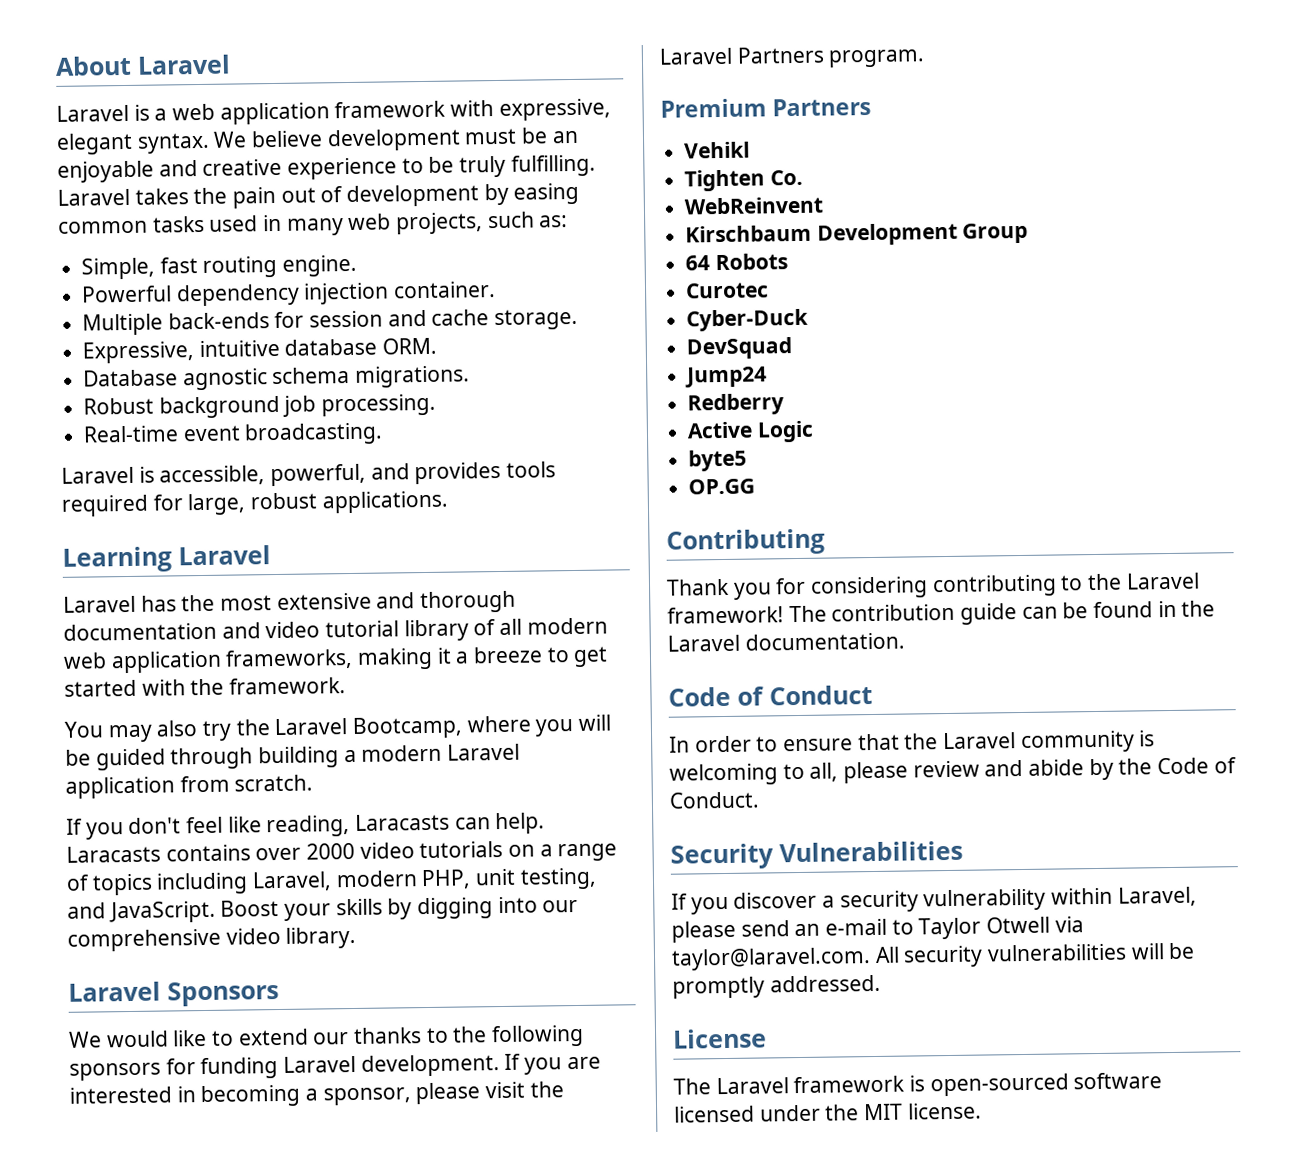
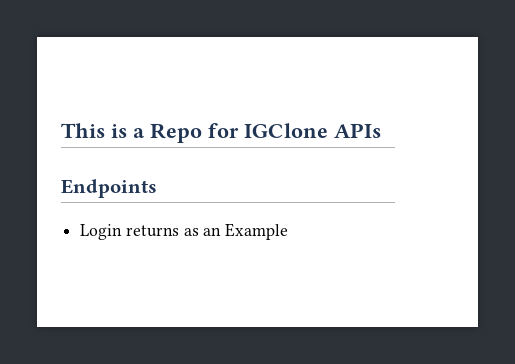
- About Laravel
- Laravel is a web application framework with expressive, elegant syntax. We believe development must be an enjoyable and creative experience to be truly fulfilling. Laravel takes the pain out of development by easing common tasks used in many web projects, such as:
- Simple, fast routing engine.
- Powerful dependency injection container.
- Multiple back-ends for session and cache storage.
- Expressive, intuitive database ORM.
- Database agnostic schema migrations.
- Robust background job processing.
- Real-time event broadcasting.
- Laravel is accessible, powerful, and provides tools required for large, robust applications.
- Learning Laravel
- Laravel has the most extensive and thorough documentation and video tutorial library of all modern web application frameworks, making it a breeze to get started with the framework.
- You may also try the Laravel Bootcamp, where you will be guided through building a modern Laravel application from scratch.
- If you don't feel like reading, Laracasts can help. Laracasts contains over 2000 video tutorials on a range of topics including Laravel, modern PHP, unit testing, and JavaScript. Boost your skills by digging into our comprehensive video library.
- Laravel Sponsors
- We would like to extend our thanks to the following sponsors for funding Laravel development. If you are interested in becoming a sponsor, please visit the Laravel Partners program.
- Premium Partners
- Vehikl
- Tighten Co.
- WebReinvent
- Kirschbaum Development Group
- 64 Robots
- Curotec
- Cyber-Duck
- DevSquad
- Jump24
- Redberry
- Active Logic
- byte5
- OP.GG
- Contributing
- Thank you for considering contributing to the Laravel framework! The contribution guide can be found in the Laravel documentation.
- Code of Conduct
- In order to ensure that the Laravel community is welcoming to all, please review and abide by the Code of Conduct.
- Security Vulnerabilities
- If you discover a security vulnerability within Laravel, please send an e-mail to Taylor Otwell via taylor@laravel.com. All security vulnerabilities will be promptly addressed.
- License
- The Laravel framework is open-sourced software licensed under the MIT license.
+ This is a Repo for IGClone APIs
+ Endpoints
+ Login returns as an Example

